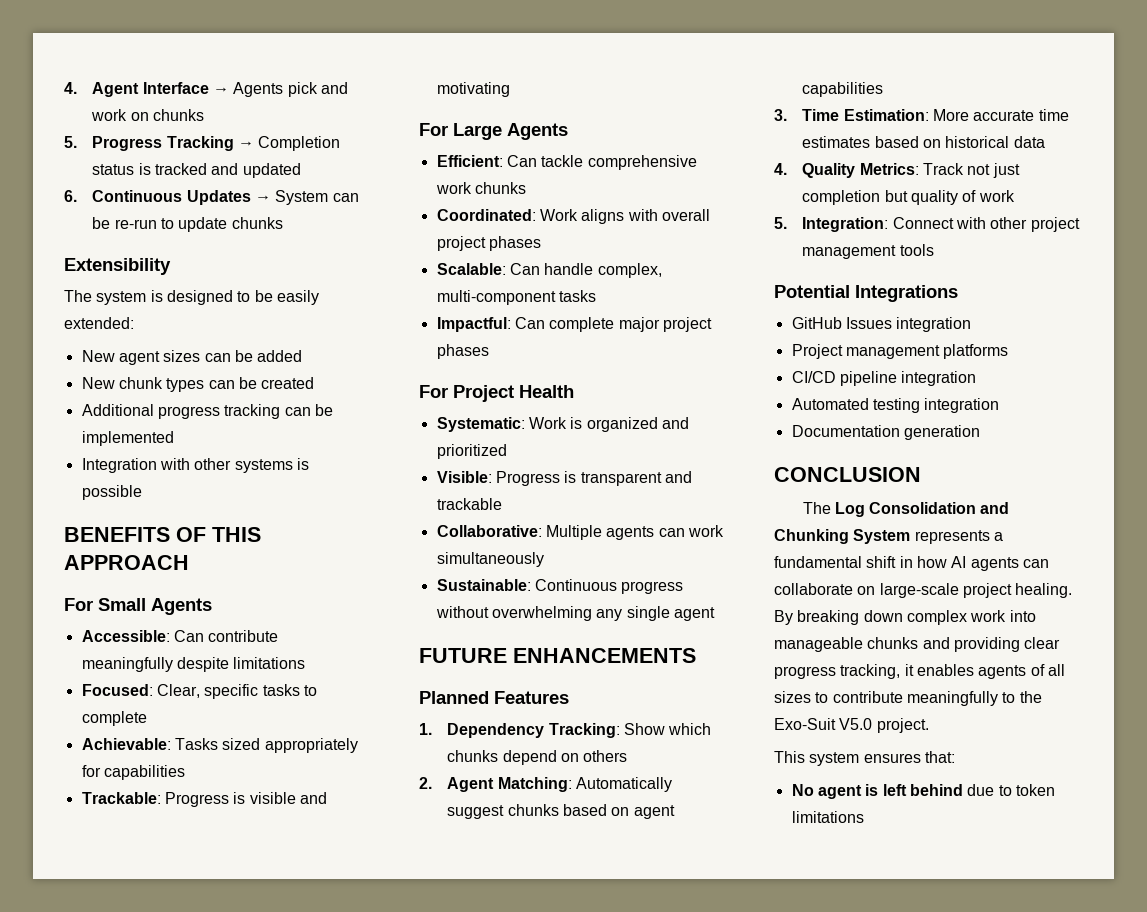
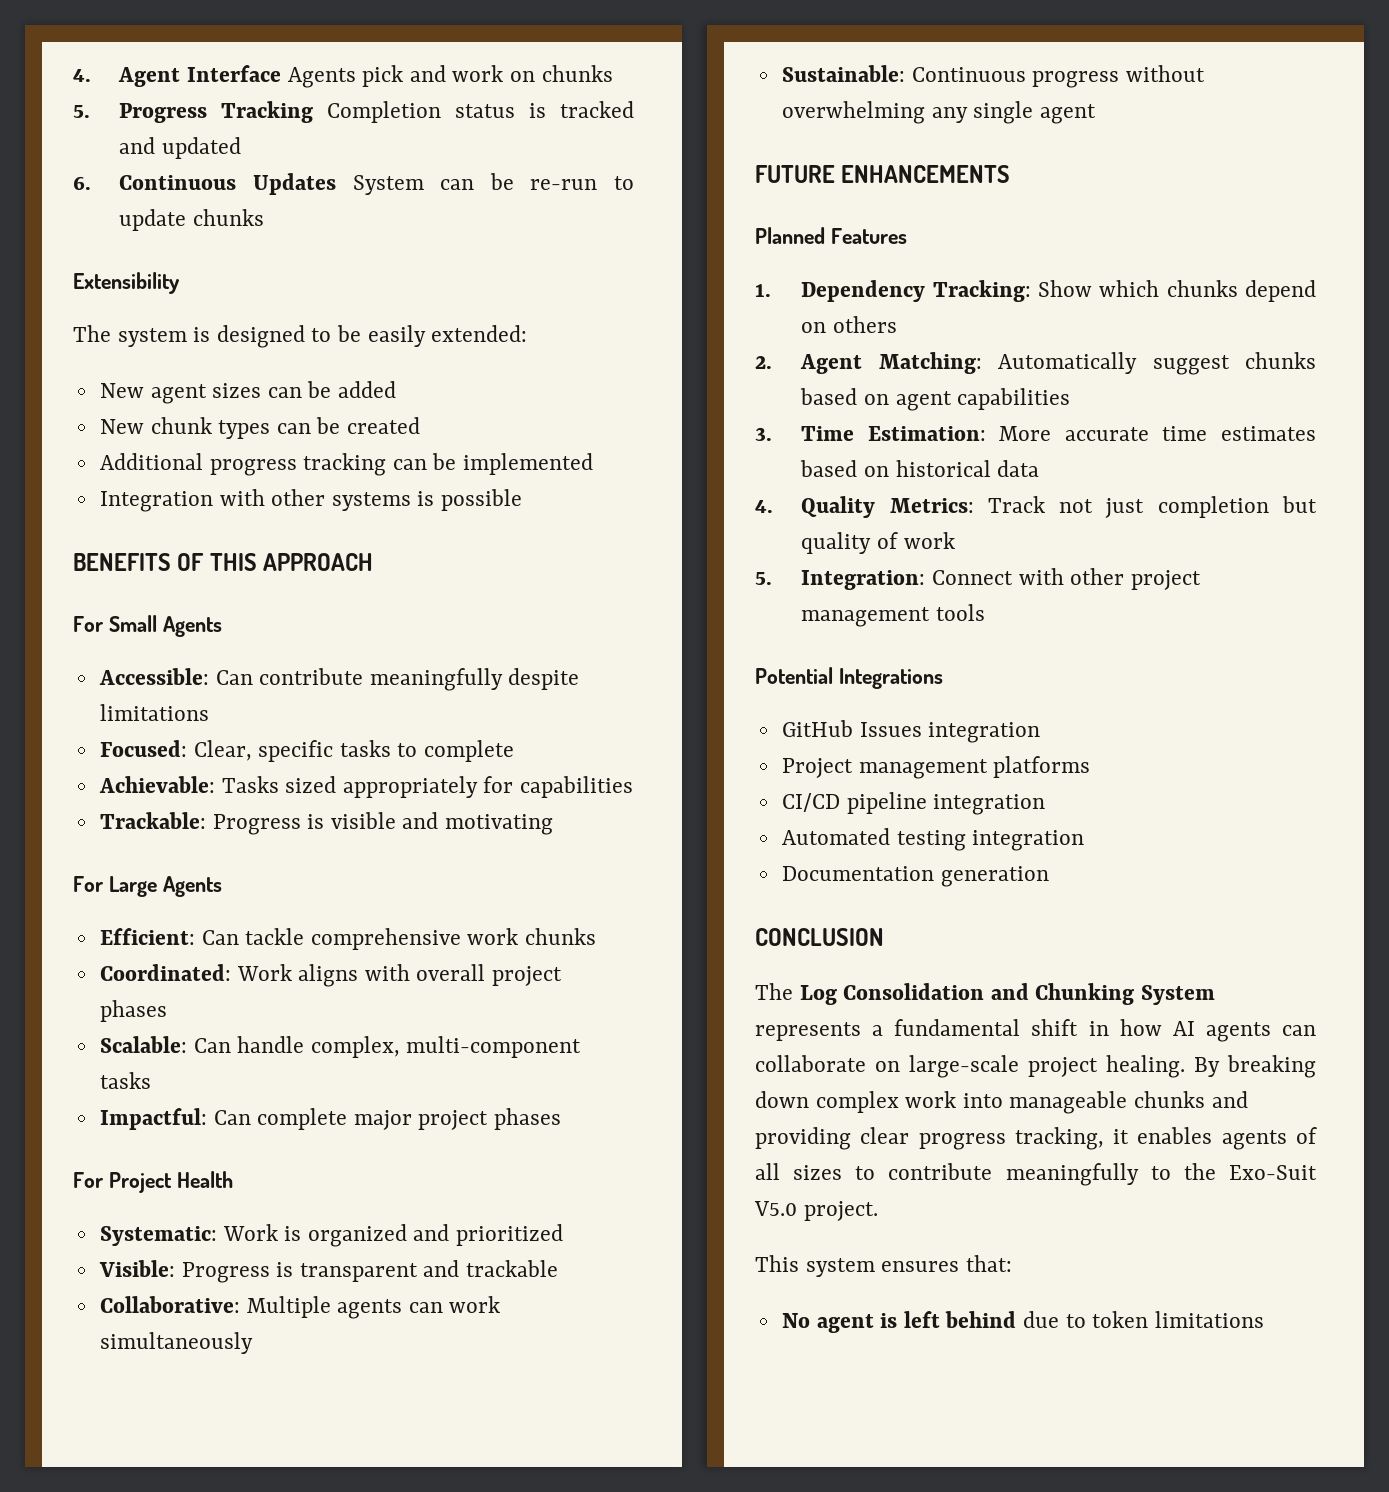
- 4. Agent Interface → Agents pick and work on chunks
+ 4. Agent Interface Agents pick and work on chunks
- 5. Progress Tracking → Completion status is tracked and updated
+ 5. Progress Tracking Completion status is tracked and updated
- 6. Continuous Updates → System can be re-run to update chunks
+ 6. Continuous Updates System can be re-run to update chunks

